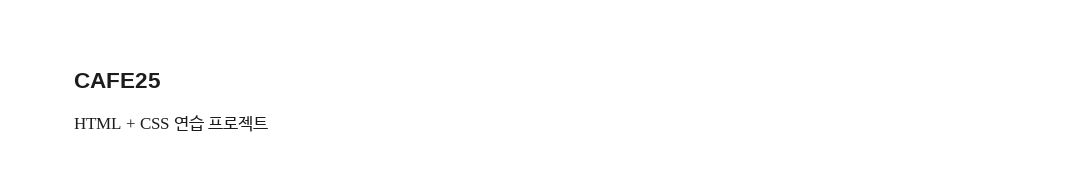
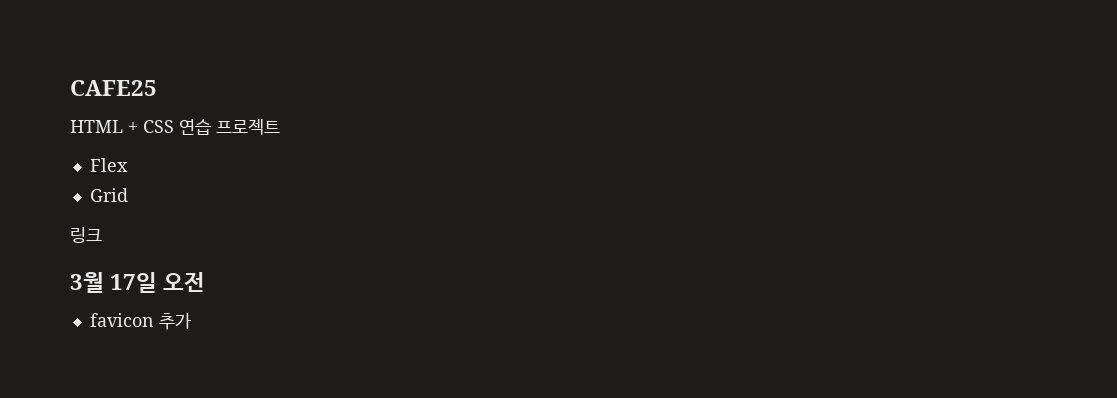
+ Flex
+ Grid
+ 링크
+ 3월 17일 오전
+ favicon 추가

